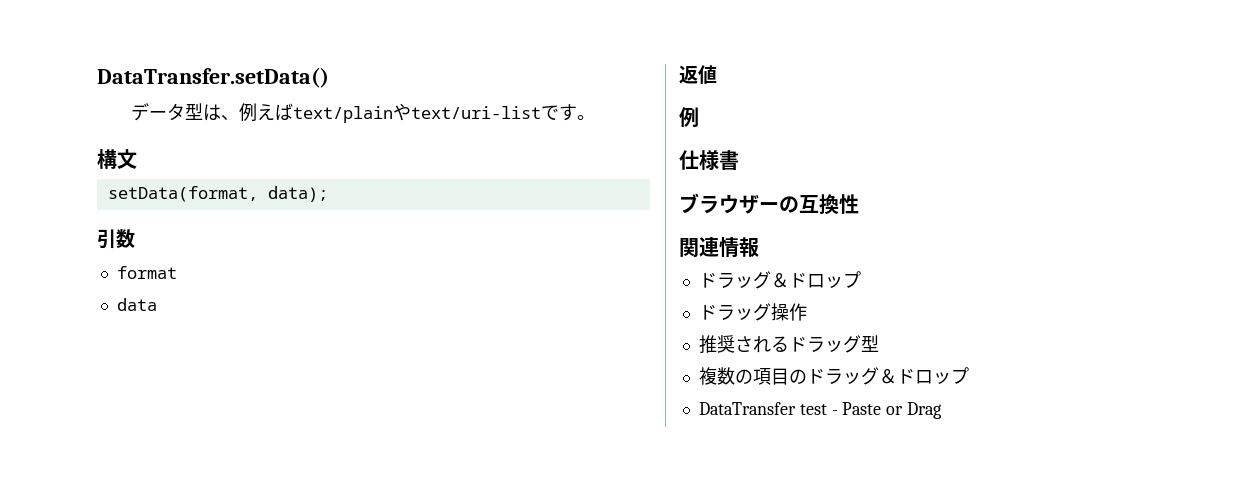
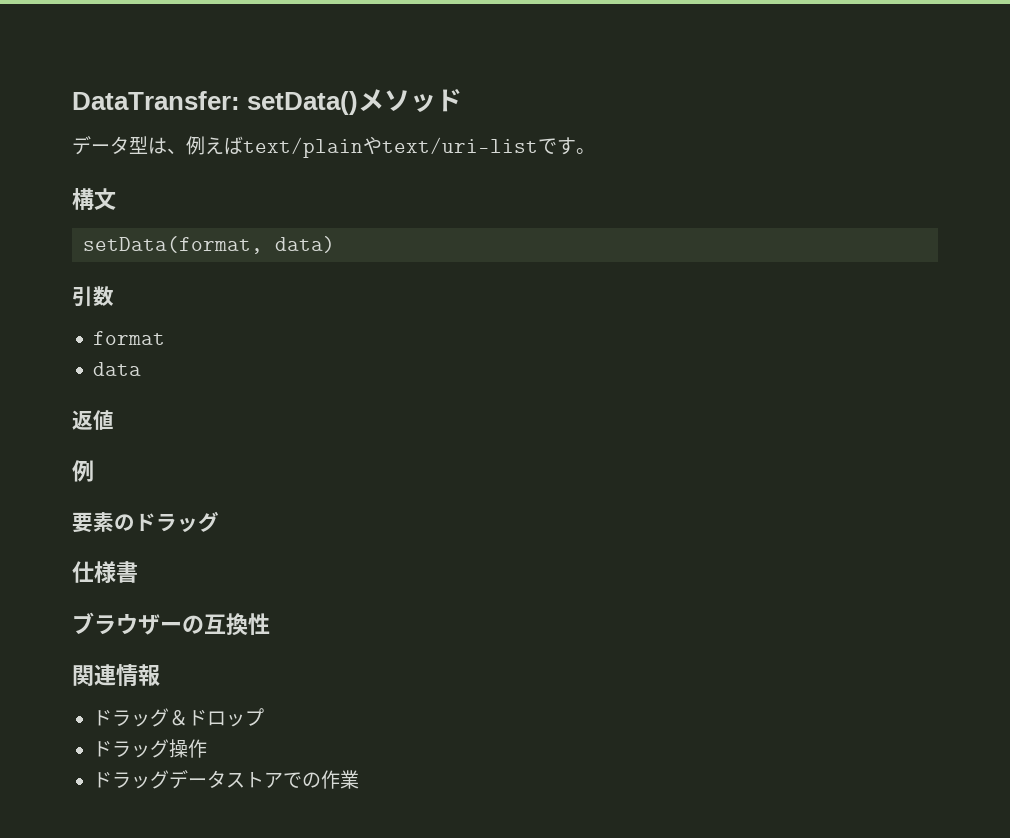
- DataTransfer.setData()
+ DataTransfer: setData()メソッド
- setData(format, data);
+ setData(format, data)
+ 要素のドラッグ
- 推奨されるドラッグ型
- 複数の項目のドラッグ＆ドロップ
- DataTransfer test - Paste or Drag
+ ドラッグデータストアでの作業

